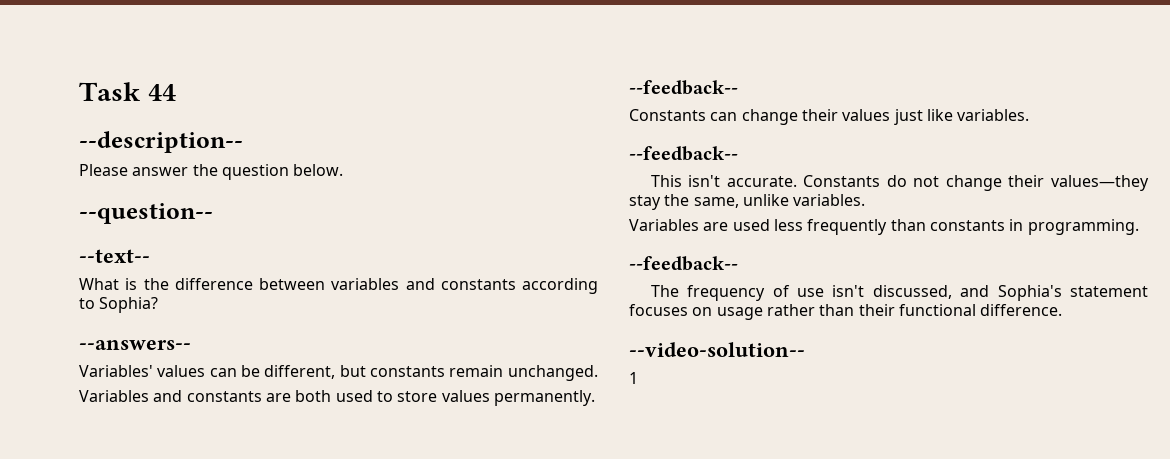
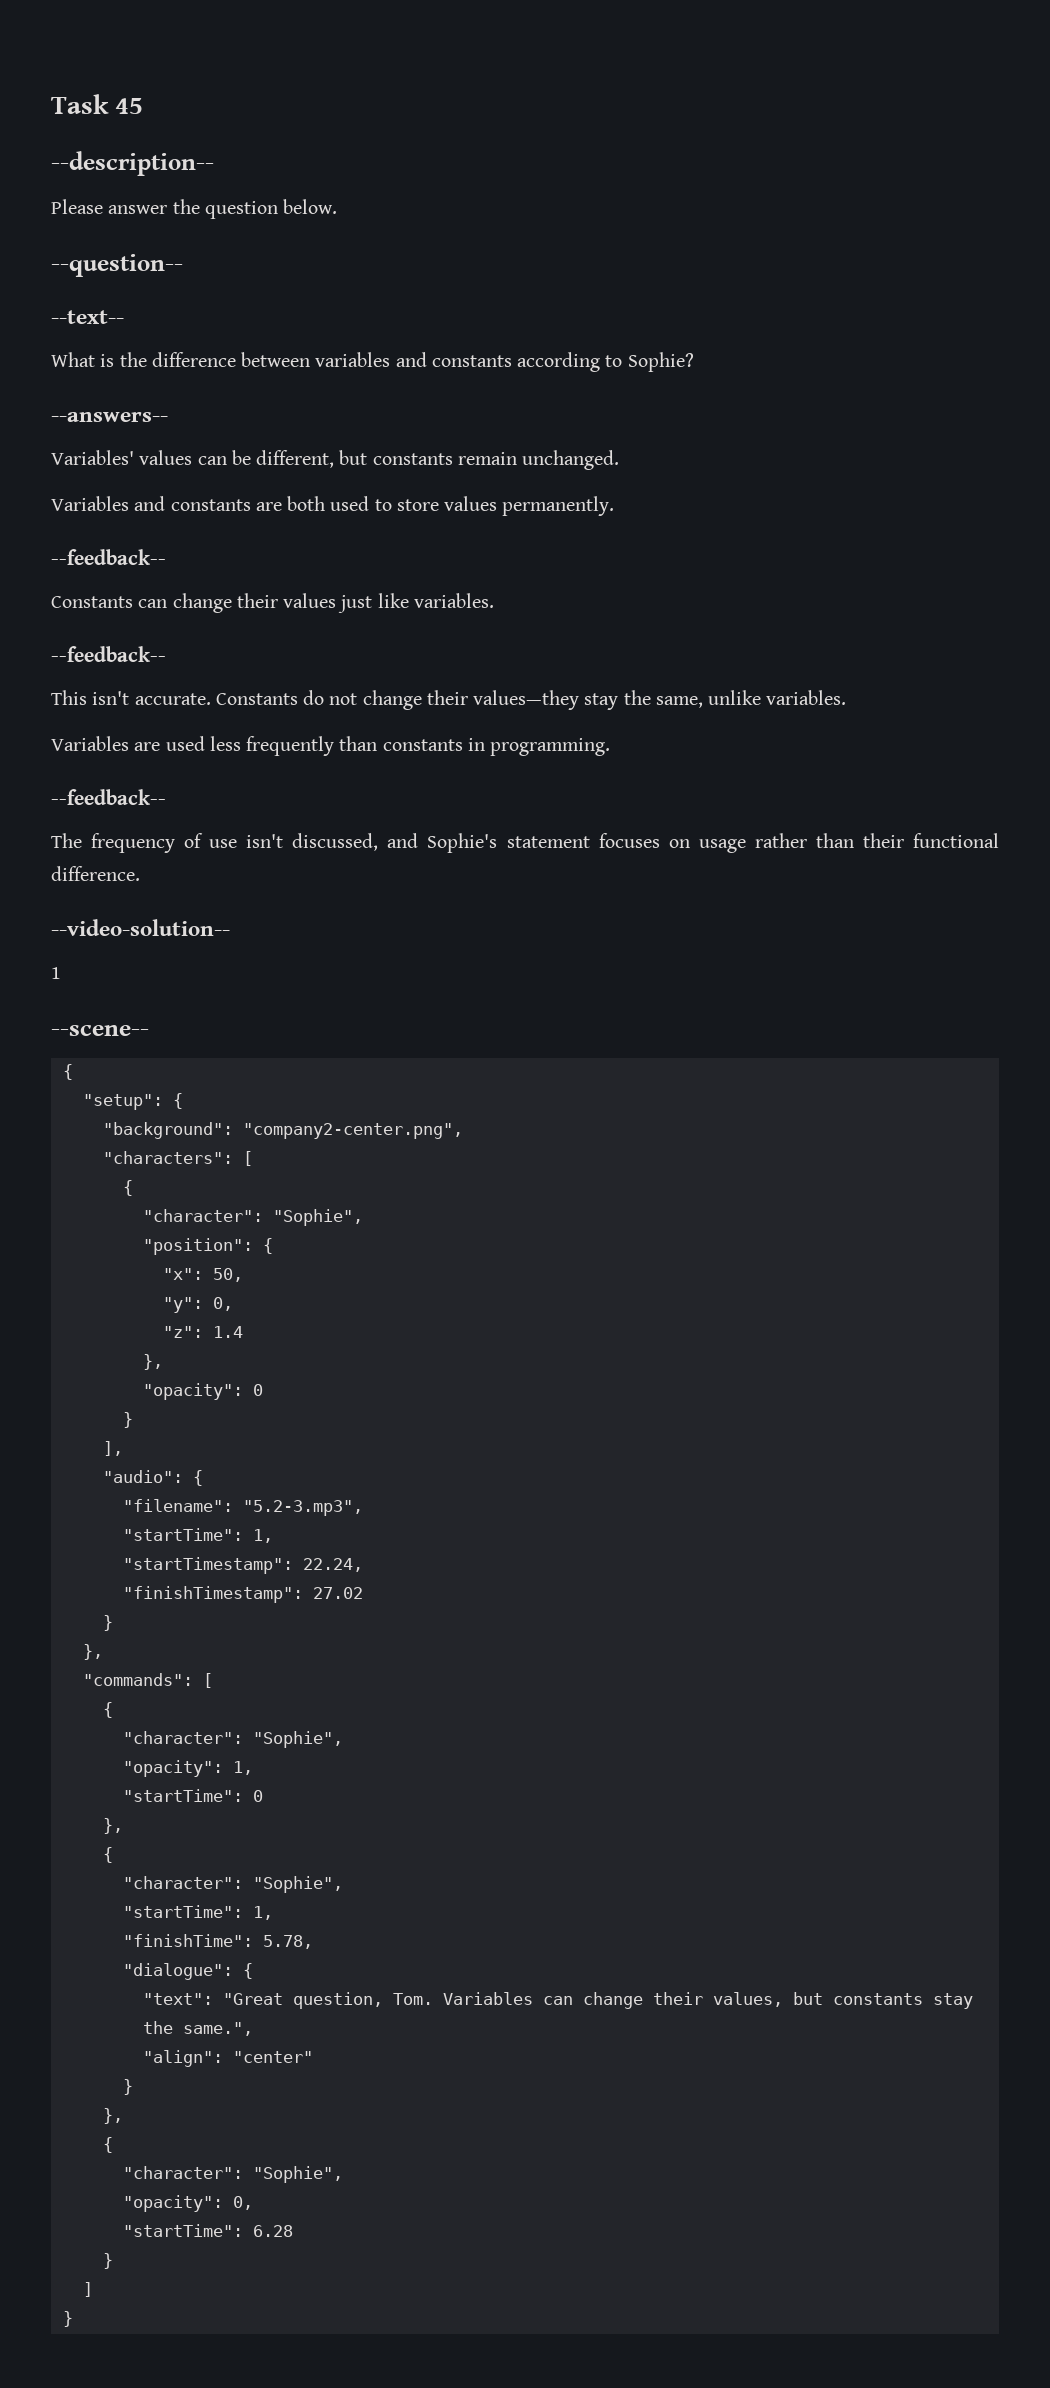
- Task 44
+ Task 45
- What is the difference between variables and constants according to Sophia?
+ What is the difference between variables and constants according to Sophie?
- The frequency of use isn't discussed, and Sophia's statement focuses on usage rather than their functional difference.
+ The frequency of use isn't discussed, and Sophie's statement focuses on usage rather than their functional difference.
+ --scene--
+ {
+ "setup": {
+ "background": "company2-center.png",
+ "characters": [
+ {
+ "character": "Sophie",
+ "position": {
+ "x": 50,
+ "y": 0,
+ "z": 1.4
+ },
+ "opacity": 0
+ }
+ ],
+ "audio": {
+ "filename": "5.2-3.mp3",
+ "startTime": 1,
+ "startTimestamp": 22.24,
+ "finishTimestamp": 27.02
+ }
+ },
+ "commands": [
+ {
+ "character": "Sophie",
+ "opacity": 1,
+ "startTime": 0
+ },
+ {
+ "character": "Sophie",
+ "startTime": 1,
+ "finishTime": 5.78,
+ "dialogue": {
+ "text": "Great question, Tom. Variables can change their values, but constants stay the same.",
+ "align": "center"
+ }
+ },
+ {
+ "character": "Sophie",
+ "opacity": 0,
+ "startTime": 6.28
+ }
+ ]
+ }

